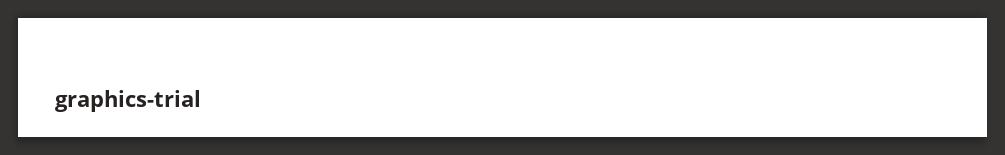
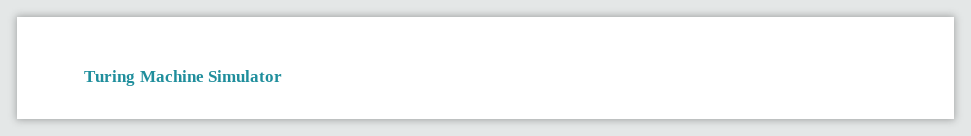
- graphics-trial
+ Turing Machine Simulator

